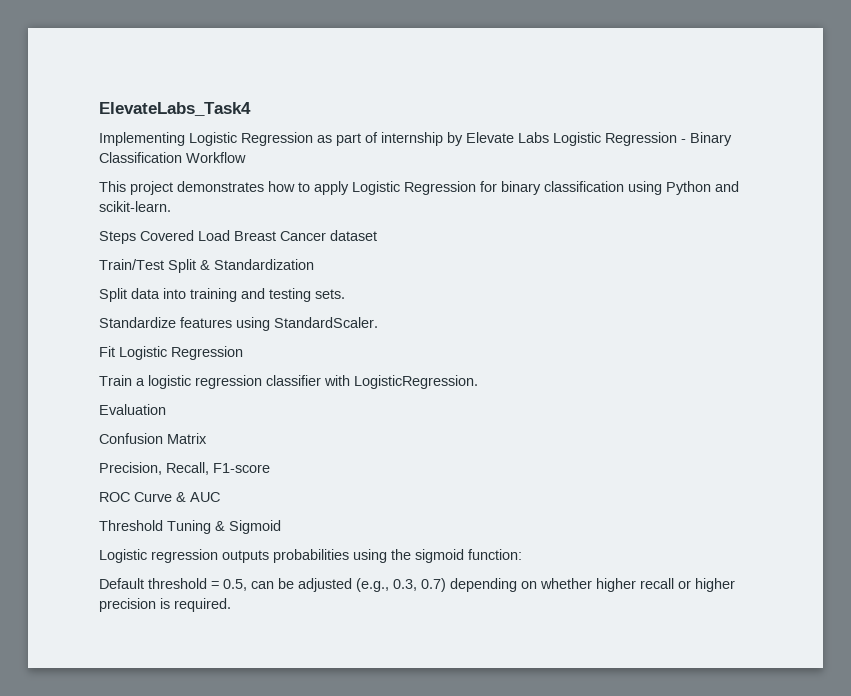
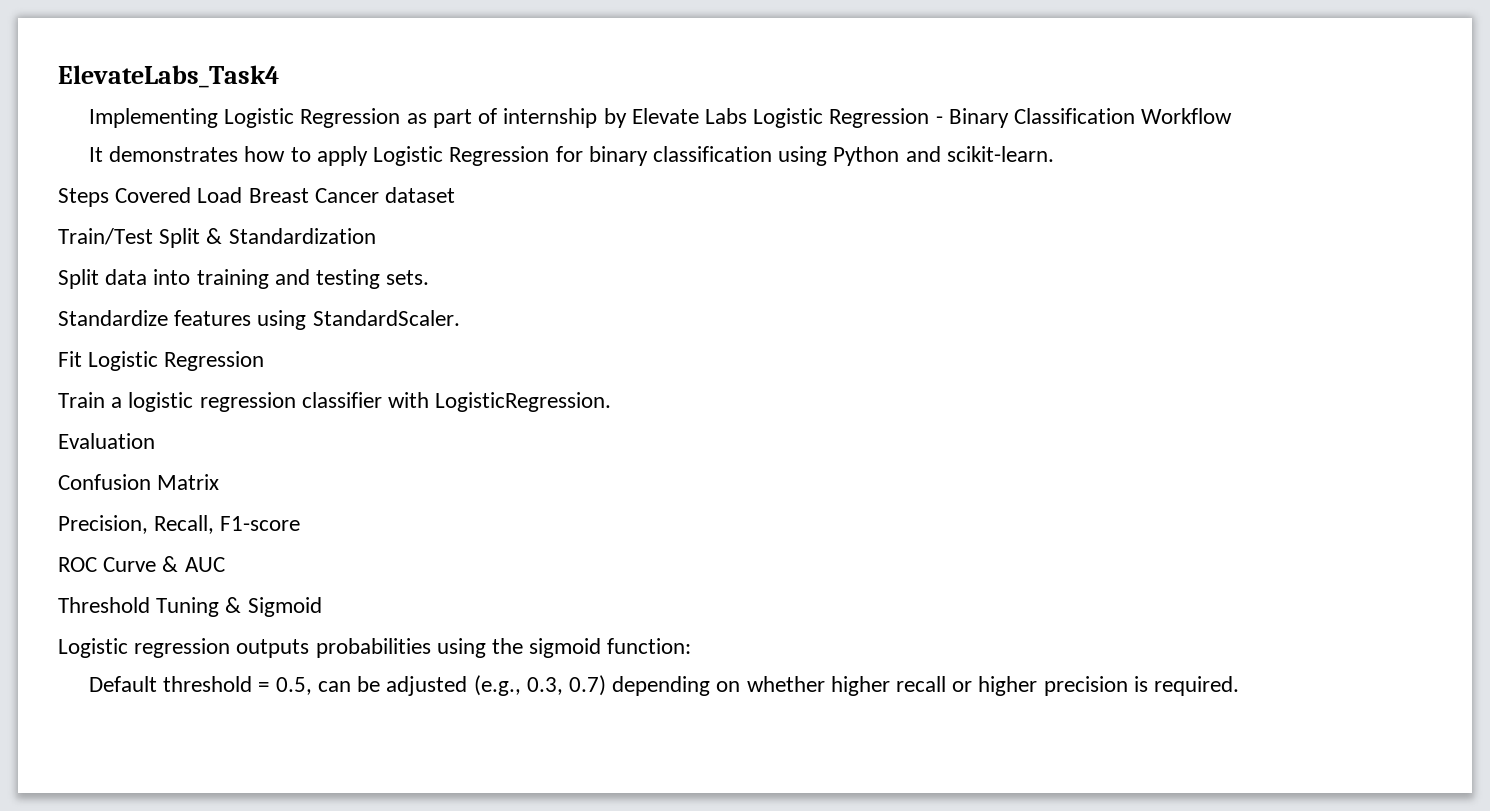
- This project demonstrates how to apply Logistic Regression for binary classification using Python and scikit-learn.
+ It demonstrates how to apply Logistic Regression for binary classification using Python and scikit-learn.

